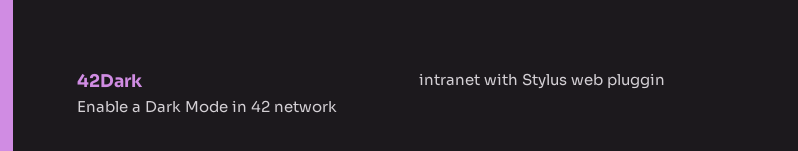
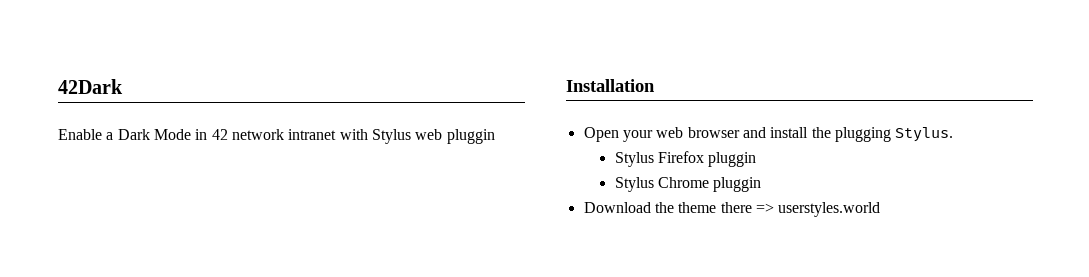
+ Installation
+ Open your web browser and install the plugging Stylus.
+ Stylus Firefox pluggin
+ Stylus Chrome pluggin
+ Download the theme there => userstyles.world

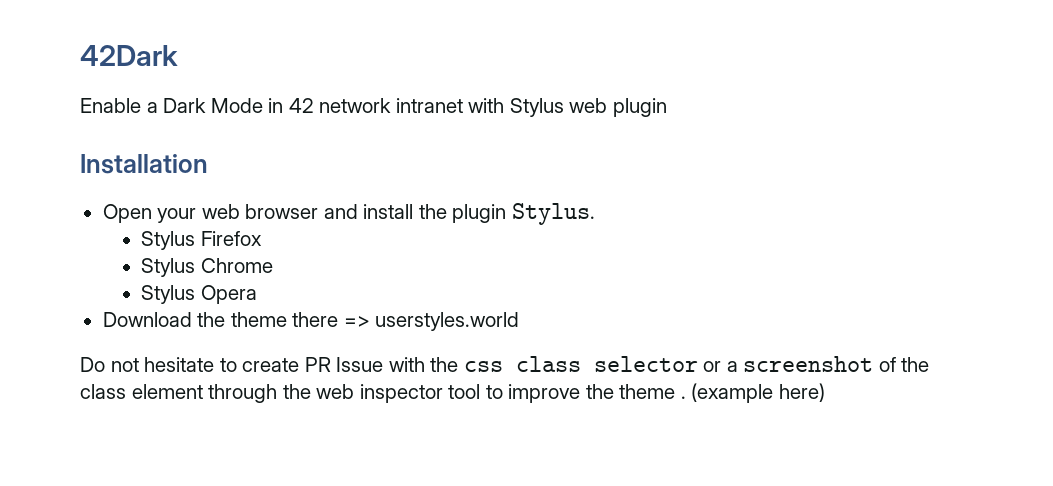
- Enable a Dark Mode in 42 network intranet with Stylus web pluggin
+ Enable a Dark Mode in 42 network intranet with Stylus web plugin
- Open your web browser and install the plugging Stylus.
+ Open your web browser and install the plugin Stylus.
- Stylus Firefox pluggin
+ Stylus Firefox
- Stylus Chrome pluggin
+ Stylus Chrome
+ Stylus Opera
+ Do not hesitate to create PR Issue with the css class selector or a screenshot of the class element through the web inspector tool to improve the theme . (example here)

